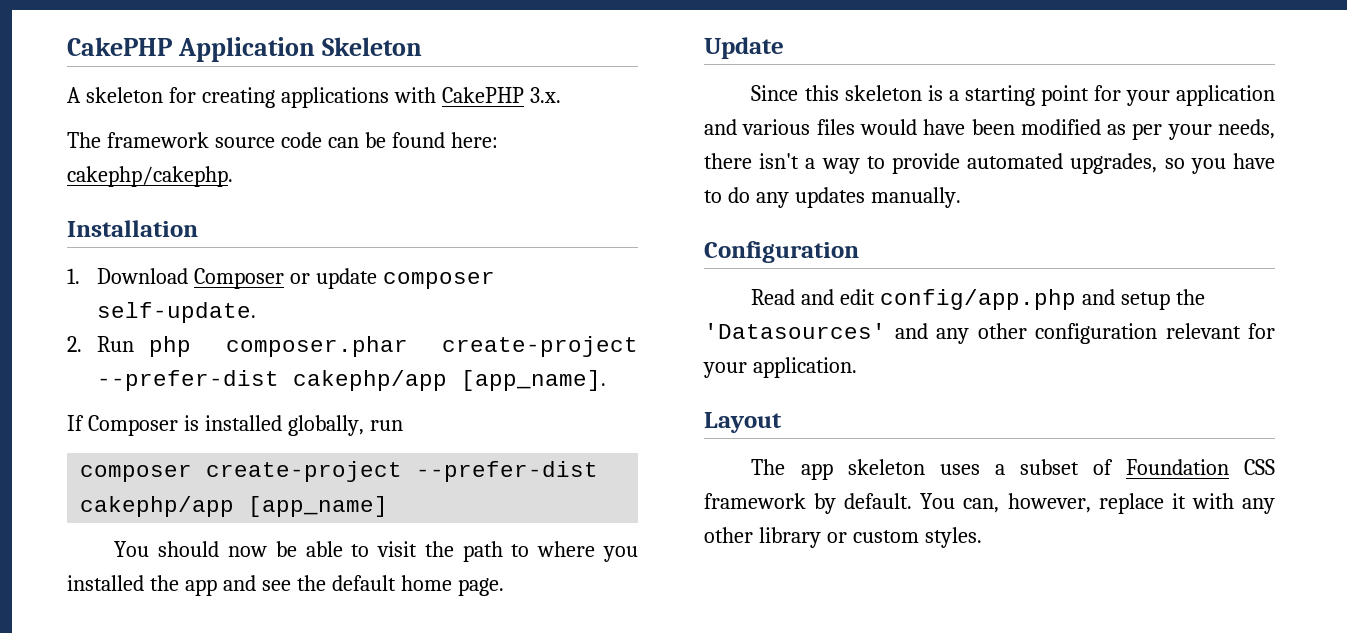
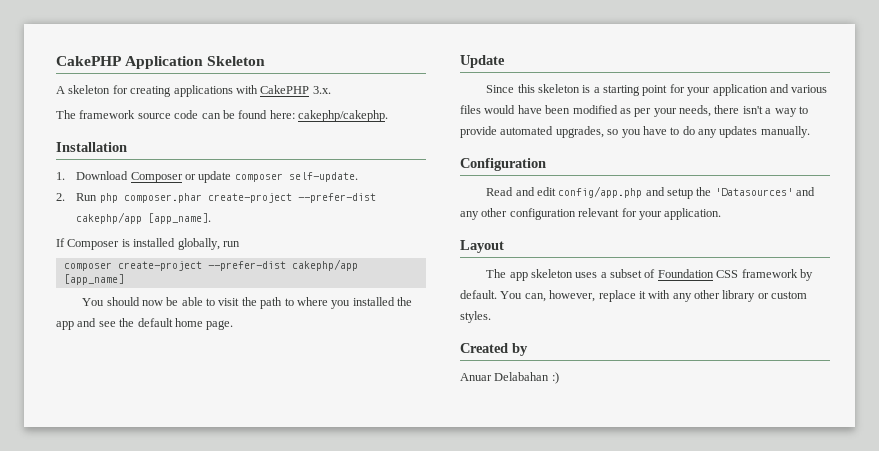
+ Created by
+ Anuar Delabahan :)

